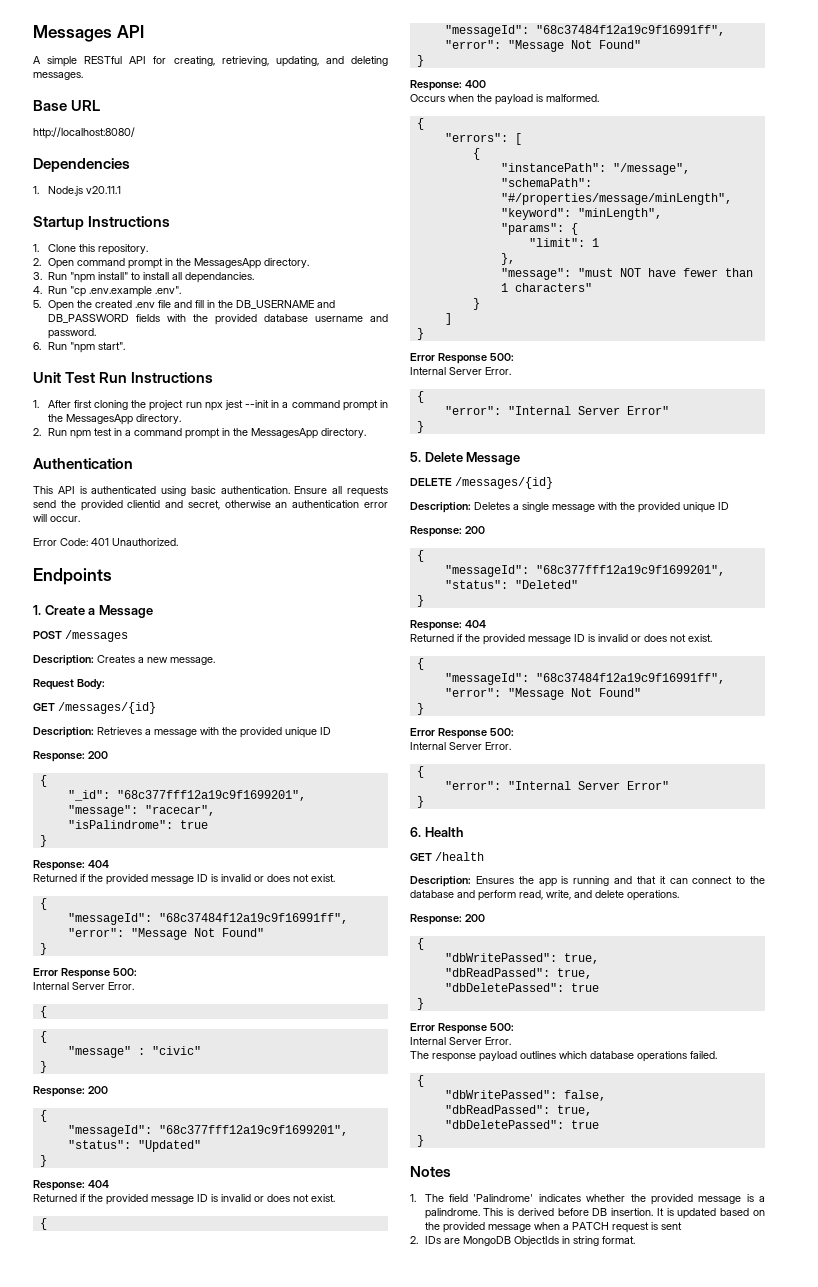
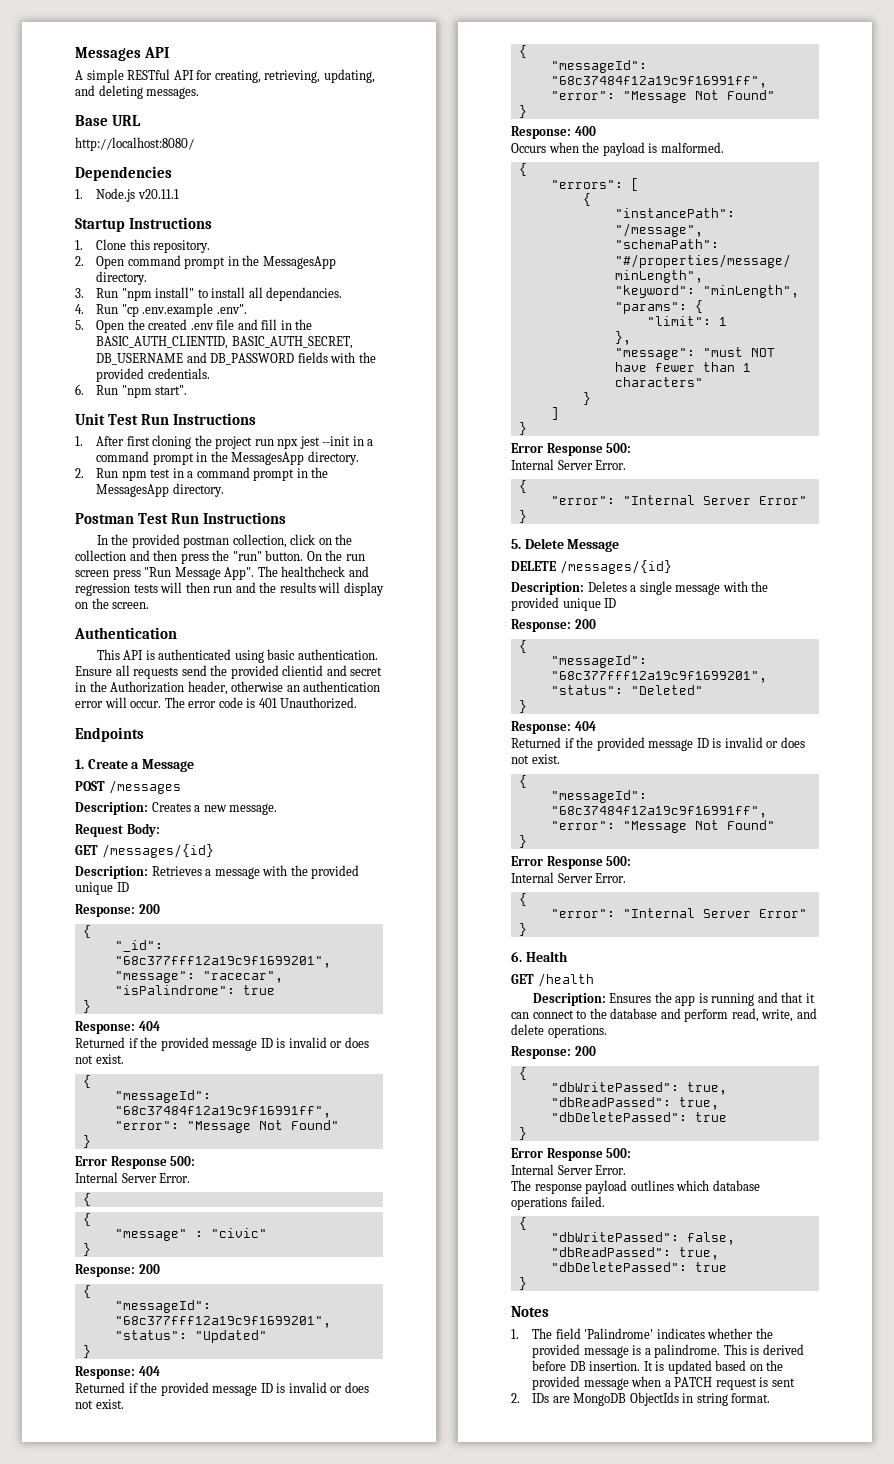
- 5. Open the created .env file and fill in the DB_USERNAME and DB_PASSWORD fields with the provided database username and password.
+ 5. Open the created .env file and fill in the BASIC_AUTH_CLIENTID, BASIC_AUTH_SECRET, DB_USERNAME and DB_PASSWORD fields with the provided credentials.
+ Postman Test Run Instructions
+ In the provided postman collection, click on the collection and then press the "run" button. On the run screen press "Run Message App". The healthcheck and regression tests will then run and the results will display on the screen.
- Ensure all requests send the provided clientid and secret, otherwise an authentication error will occur.
- Error Code: 401 Unauthorized.
+ Ensure all requests send the provided clientid and secret in the Authorization header, otherwise an authentication error will occur. The error code is 401 Unauthorized.

